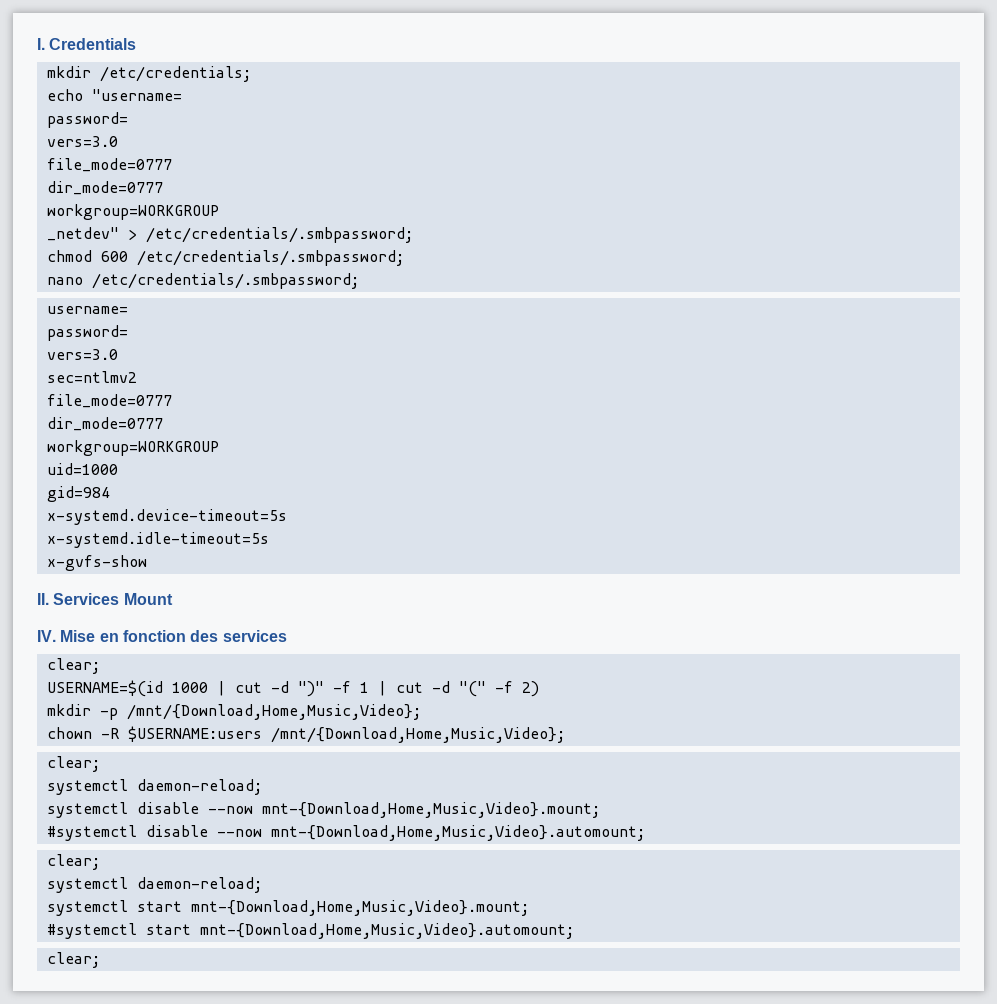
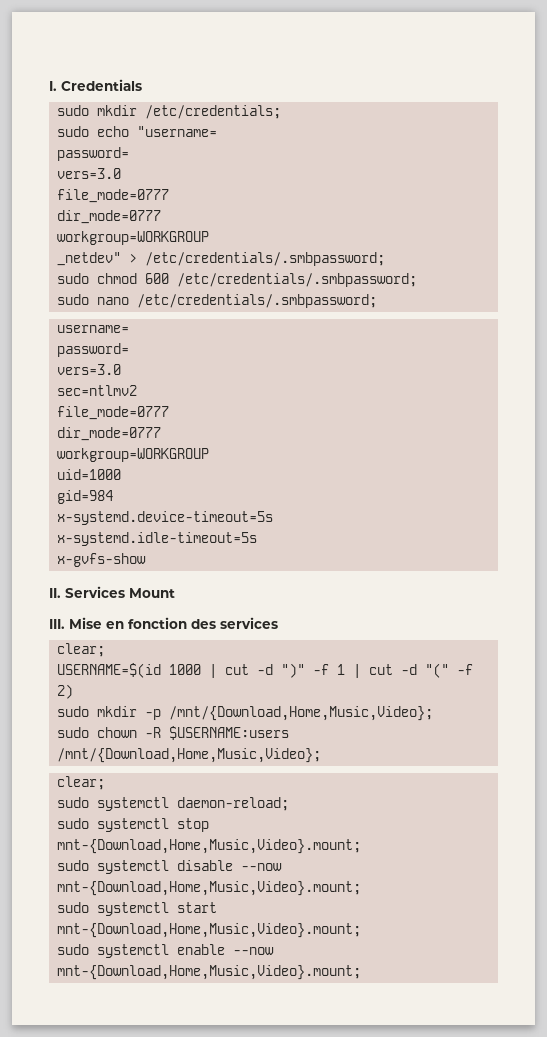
- mkdir /etc/credentials;
+ sudo mkdir /etc/credentials;
- echo "username=
+ sudo echo "username=
- chmod 600 /etc/credentials/.smbpassword;
+ sudo chmod 600 /etc/credentials/.smbpassword;
- nano /etc/credentials/.smbpassword;
+ sudo nano /etc/credentials/.smbpassword;
- IV. Mise en fonction des services
+ III. Mise en fonction des services
- mkdir -p /mnt/{Download,Home,Music,Video};
+ sudo mkdir -p /mnt/{Download,Home,Music,Video};
- chown -R $USERNAME:users /mnt/{Download,Home,Music,Video};
+ sudo chown -R $USERNAME:users /mnt/{Download,Home,Music,Video};
  clear;
- systemctl daemon-reload;
- systemctl disable --now mnt-{Download,Home,Music,Video}.mount;
+ sudo systemctl daemon-reload;
+ sudo systemctl stop mnt-{Download,Home,Music,Video}.mount;
+ sudo systemctl disable --now mnt-{Download,Home,Music,Video}.mount;
- #systemctl disable --now mnt-{Download,Home,Music,Video}.automount;
- clear;
- systemctl daemon-reload;
- systemctl start mnt-{Download,Home,Music,Video}.mount;
- #systemctl start mnt-{Download,Home,Music,Video}.automount;
- clear;
+ sudo systemctl start mnt-{Download,Home,Music,Video}.mount;
+ sudo systemctl enable --now mnt-{Download,Home,Music,Video}.mount;

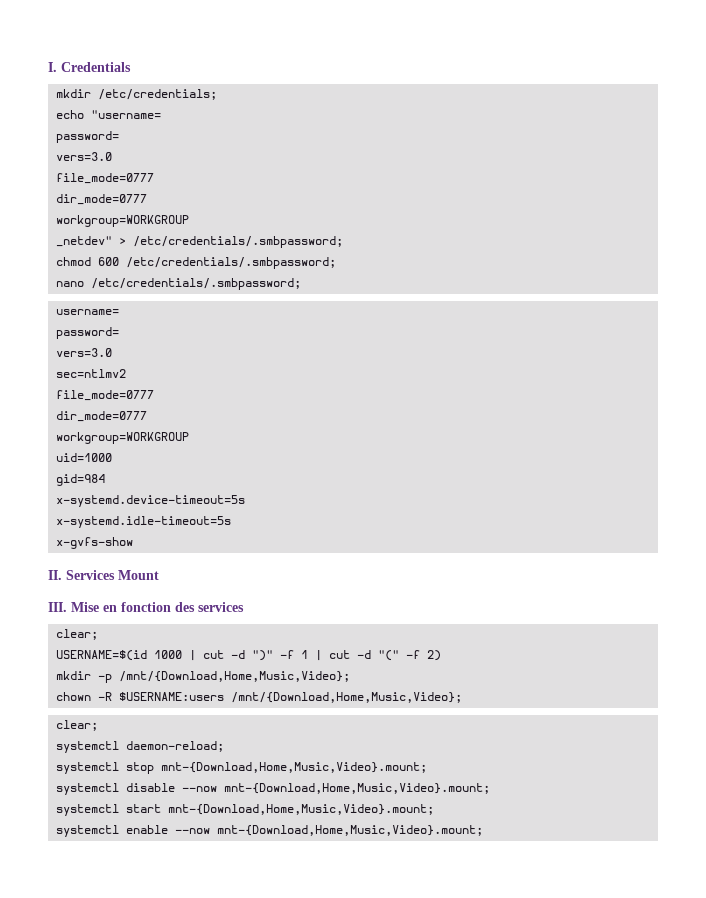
- sudo mkdir /etc/credentials;
+ mkdir /etc/credentials;
- sudo echo "username=
+ echo "username=
- sudo chmod 600 /etc/credentials/.smbpassword;
+ chmod 600 /etc/credentials/.smbpassword;
- sudo nano /etc/credentials/.smbpassword;
+ nano /etc/credentials/.smbpassword;
- sudo mkdir -p /mnt/{Download,Home,Music,Video};
+ mkdir -p /mnt/{Download,Home,Music,Video};
- sudo chown -R $USERNAME:users /mnt/{Download,Home,Music,Video};
+ chown -R $USERNAME:users /mnt/{Download,Home,Music,Video};
- sudo systemctl daemon-reload;
+ systemctl daemon-reload;
- sudo systemctl stop mnt-{Download,Home,Music,Video}.mount;
+ systemctl stop mnt-{Download,Home,Music,Video}.mount;
- sudo systemctl disable --now mnt-{Download,Home,Music,Video}.mount;
+ systemctl disable --now mnt-{Download,Home,Music,Video}.mount;
- sudo systemctl start mnt-{Download,Home,Music,Video}.mount;
+ systemctl start mnt-{Download,Home,Music,Video}.mount;
- sudo systemctl enable --now mnt-{Download,Home,Music,Video}.mount;
+ systemctl enable --now mnt-{Download,Home,Music,Video}.mount;

